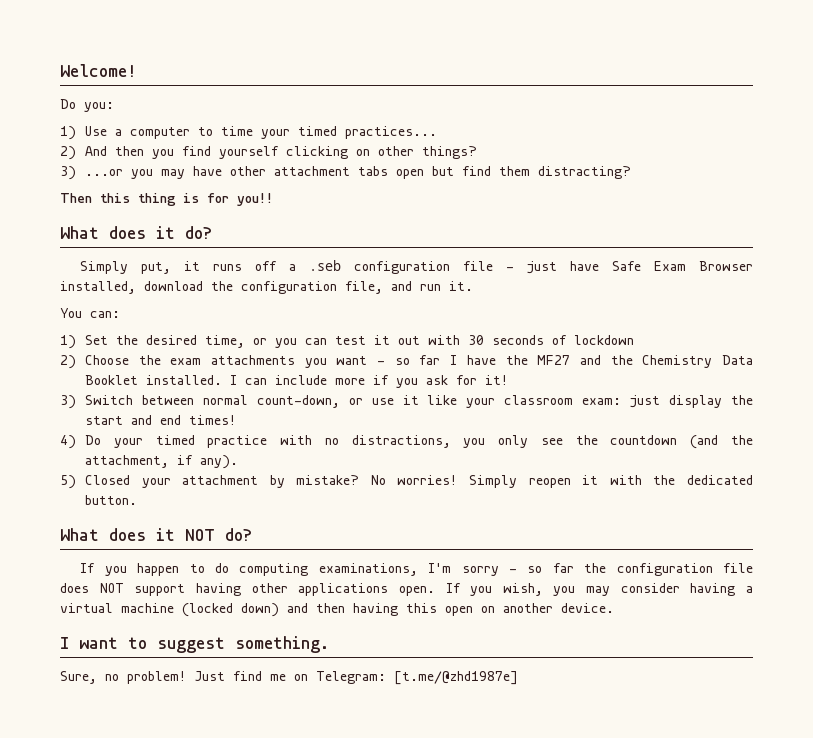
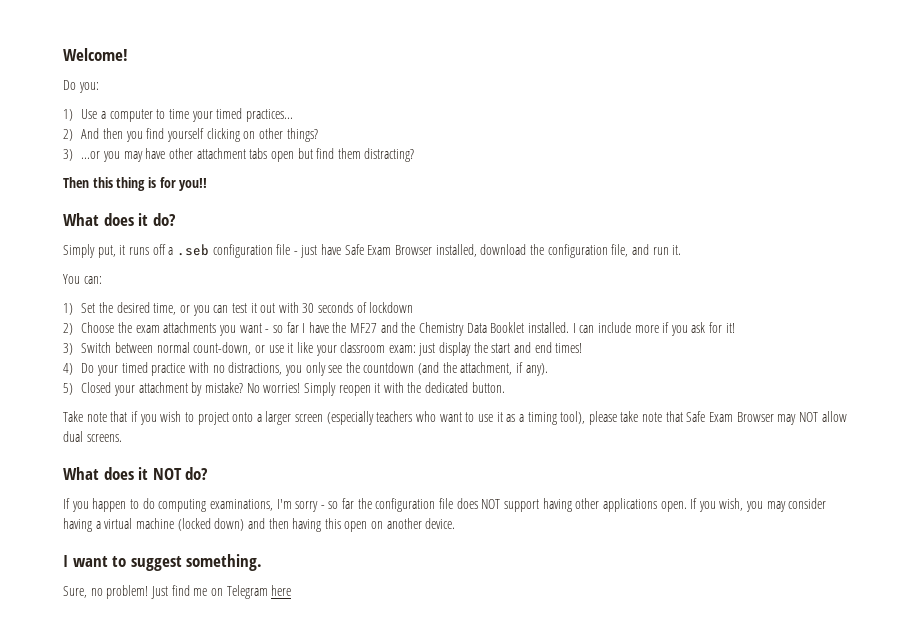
+ Take note that if you wish to project onto a larger screen (especially teachers who want to use it as a timing tool), please take note that Safe Exam Browser may NOT allow dual screens.
- Just find me on Telegram: [t.me/@zhd1987e]
+ Just find me on Telegram here

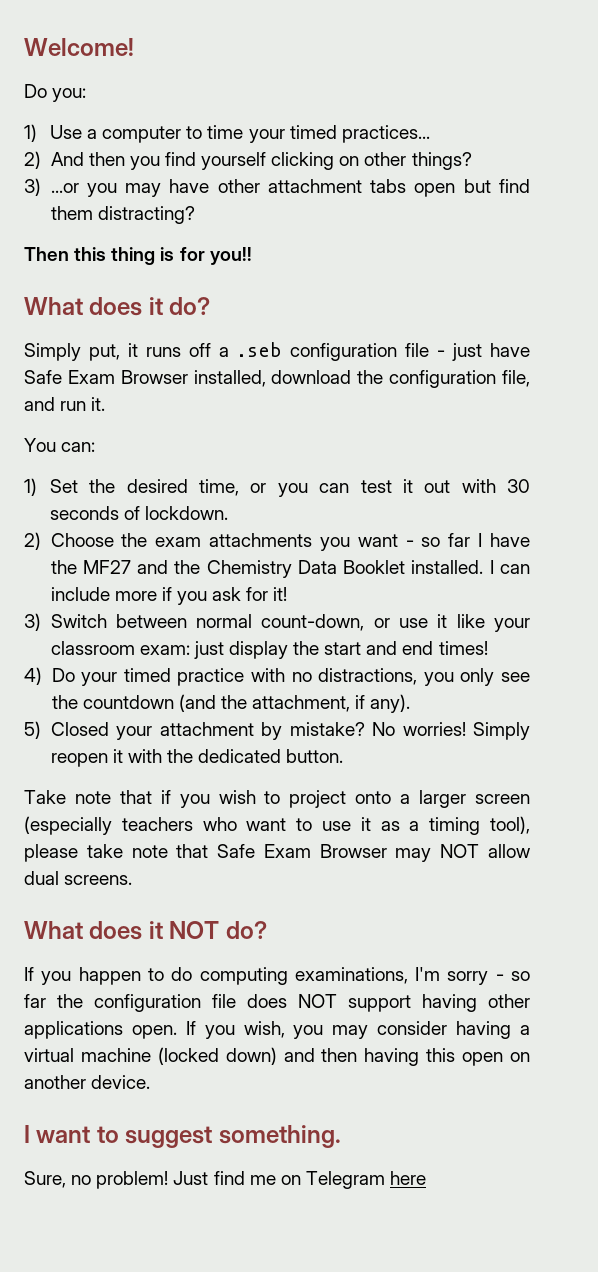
- 1) Set the desired time, or you can test it out with 30 seconds of lockdown
+ 1) Set the desired time, or you can test it out with 30 seconds of lockdown.

